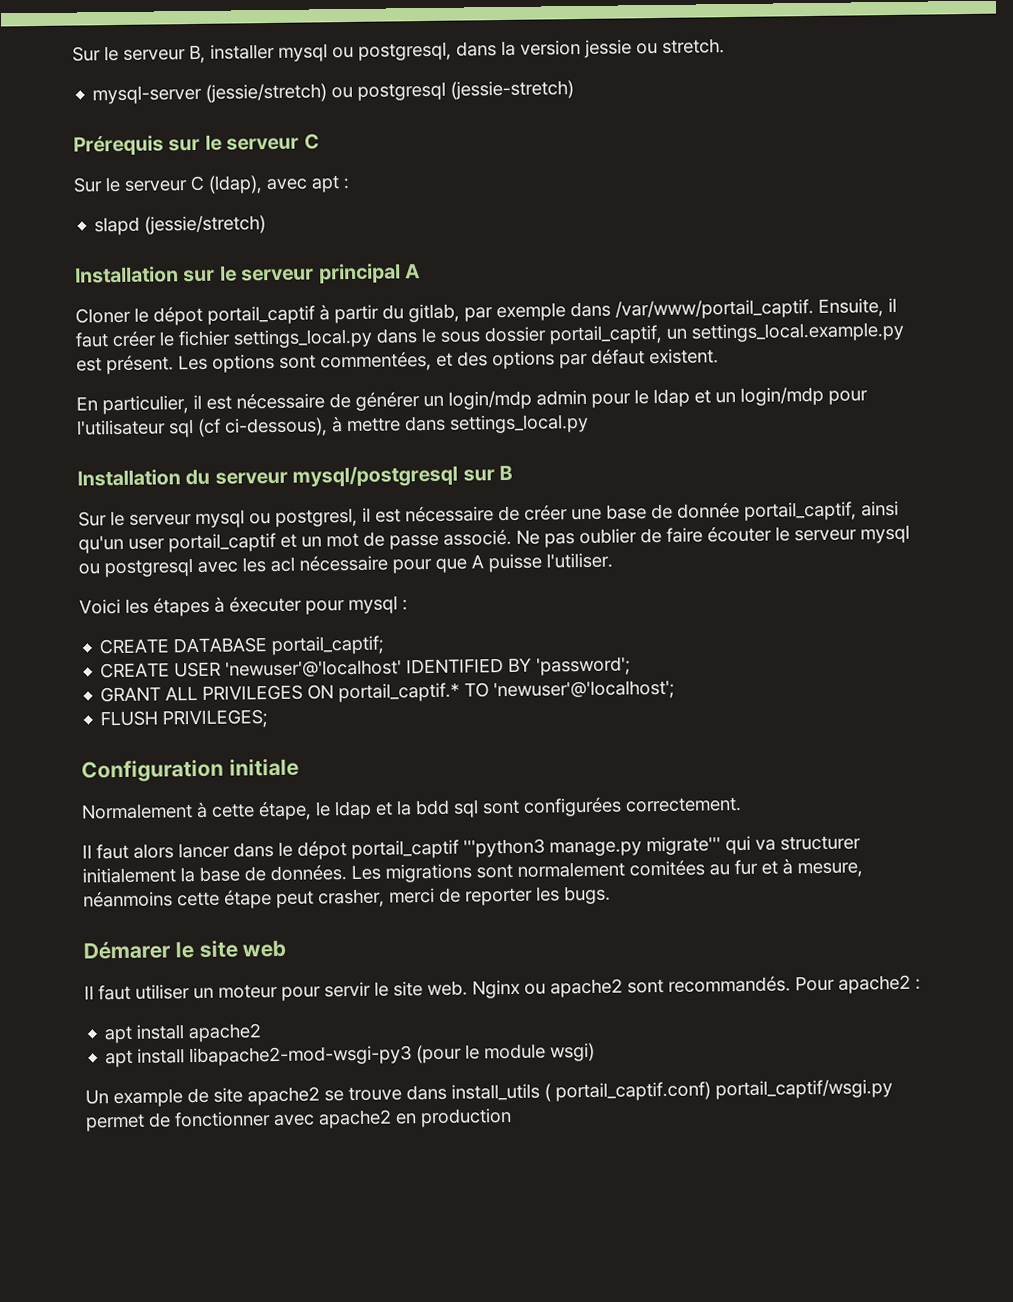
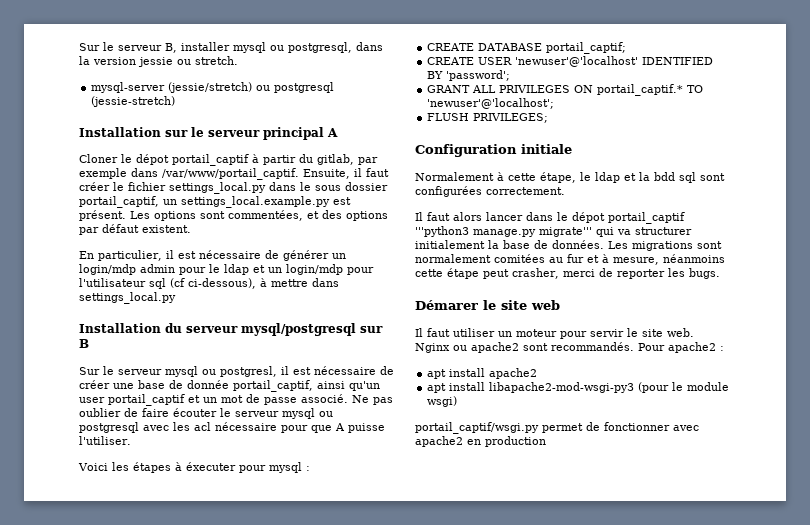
- Prérequis sur le serveur C
- Sur le serveur C (ldap), avec apt :
- slapd (jessie/stretch)
- Un example de site apache2 se trouve dans install_utils ( portail_captif.conf) portail_captif/wsgi.py permet de fonctionner avec apache2 en production
+ portail_captif/wsgi.py permet de fonctionner avec apache2 en production

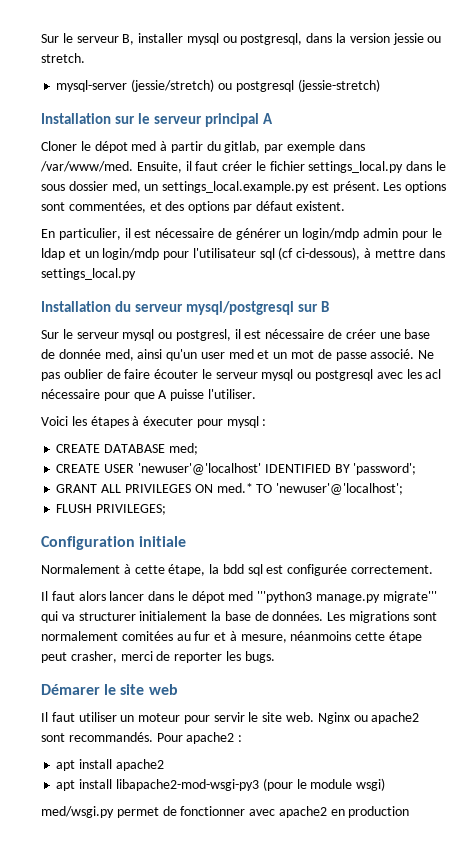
- Cloner le dépot portail_captif à partir du gitlab, par exemple dans /var/www/portail_captif.
+ Cloner le dépot med à partir du gitlab, par exemple dans /var/www/med.
- Ensuite, il faut créer le fichier settings_local.py dans le sous dossier portail_captif, un settings_local.example.py est présent.
+ Ensuite, il faut créer le fichier settings_local.py dans le sous dossier med, un settings_local.example.py est présent.
- Sur le serveur mysql ou postgresl, il est nécessaire de créer une base de donnée portail_captif, ainsi qu'un user portail_captif et un mot de passe associé.
+ Sur le serveur mysql ou postgresl, il est nécessaire de créer une base de donnée med, ainsi qu'un user med et un mot de passe associé.
- CREATE DATABASE portail_captif;
+ CREATE DATABASE med;
- GRANT ALL PRIVILEGES ON portail_captif.* TO 'newuser'@'localhost';
+ GRANT ALL PRIVILEGES ON med.* TO 'newuser'@'localhost';
- Normalement à cette étape, le ldap et la bdd sql sont configurées correctement.
+ Normalement à cette étape, la bdd sql est configurée correctement.
- Il faut alors lancer dans le dépot portail_captif '''python3 manage.py migrate''' qui va structurer initialement la base de données.
+ Il faut alors lancer dans le dépot med '''python3 manage.py migrate''' qui va structurer initialement la base de données.
- portail_captif/wsgi.py permet de fonctionner avec apache2 en production
+ med/wsgi.py permet de fonctionner avec apache2 en production

